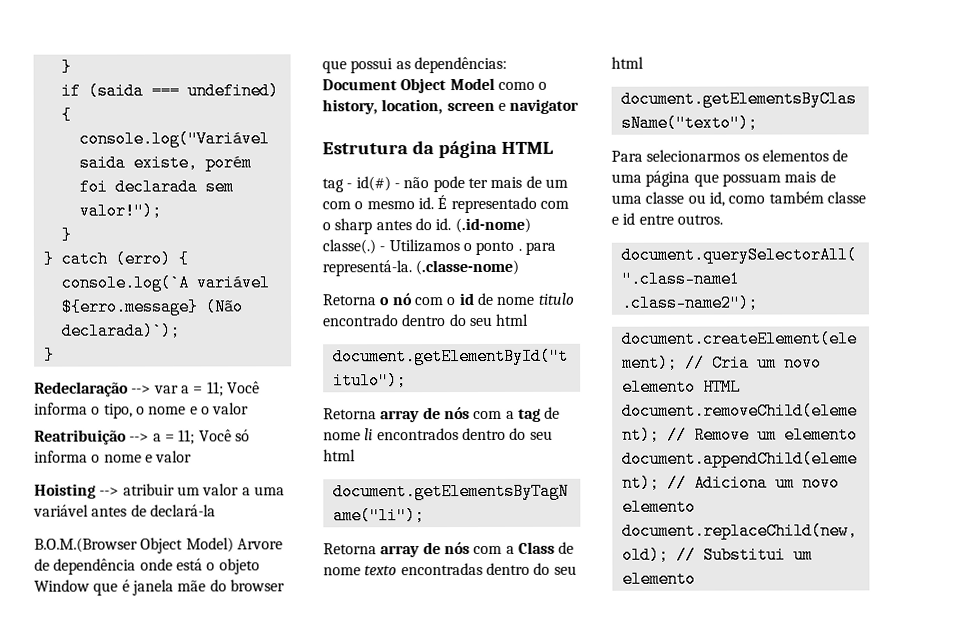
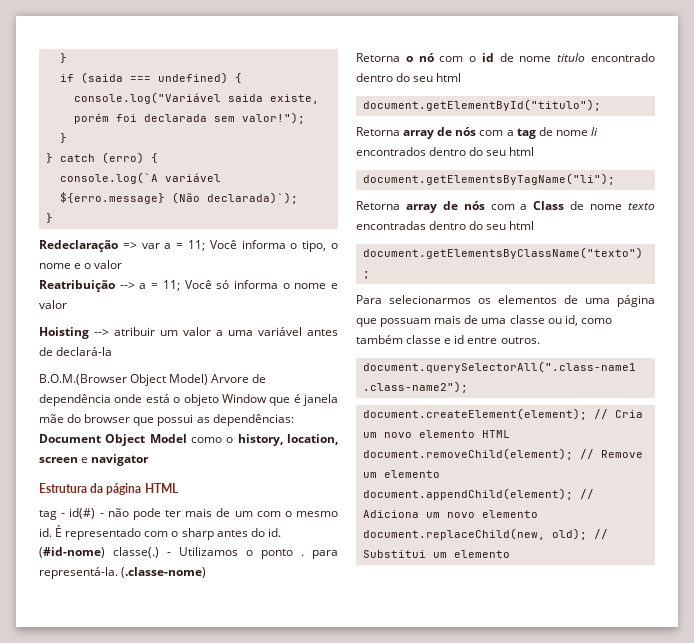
- Redeclaração --> var a = 11; Você informa o tipo, o nome e o valor
+ Redeclaração => var a = 11; Você informa o tipo, o nome e o valor
- (.id-nome) classe(.)
+ (#id-nome) classe(.)

